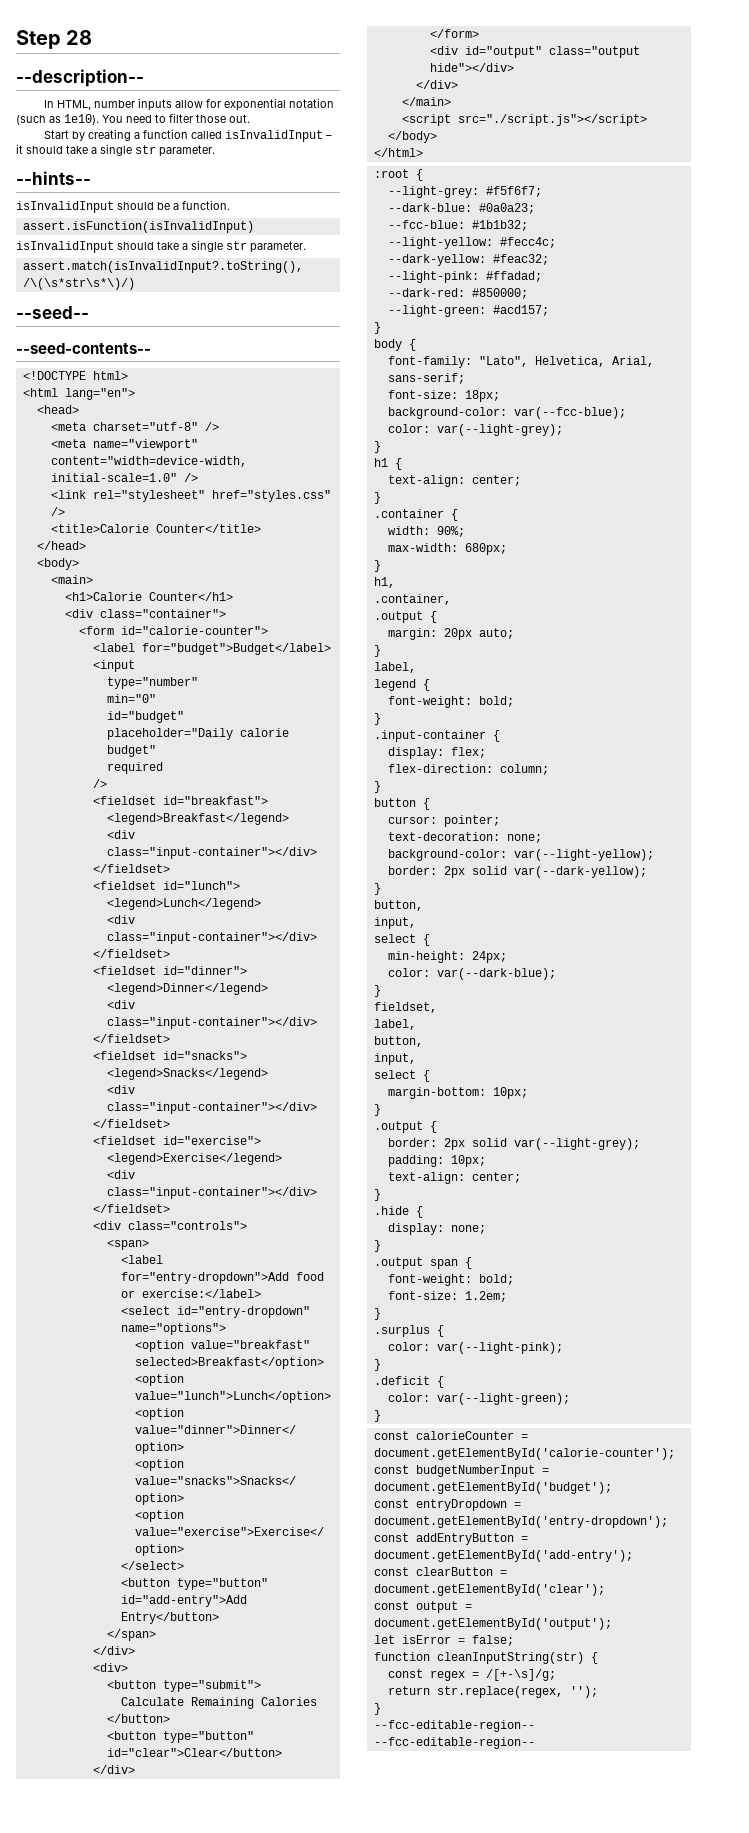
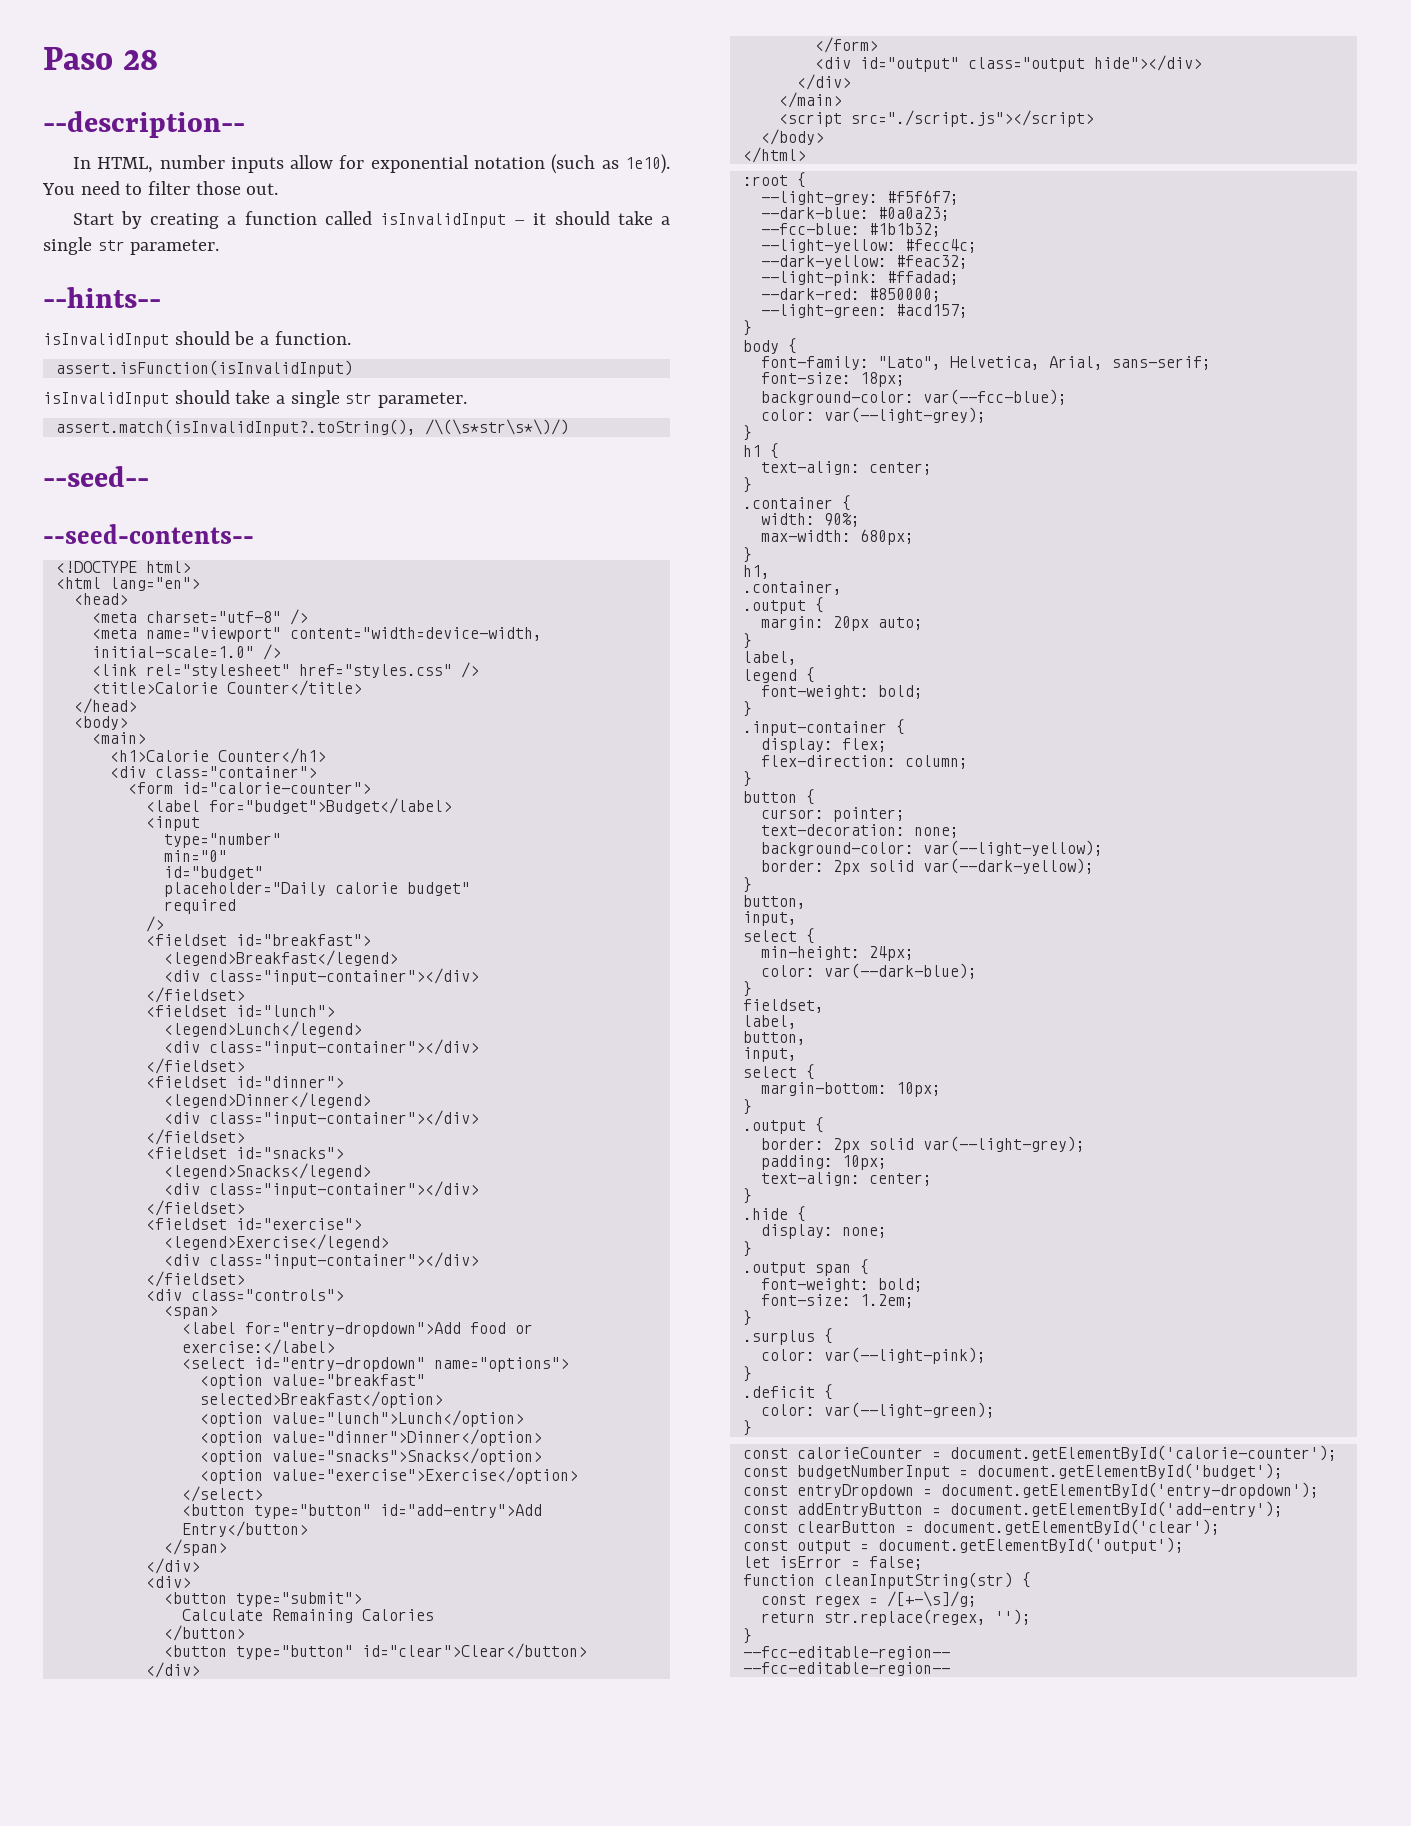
- Step 28
+ Paso 28

